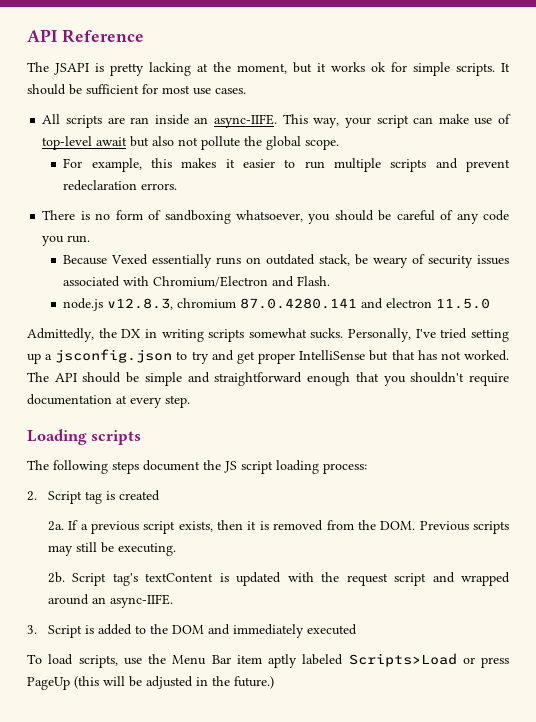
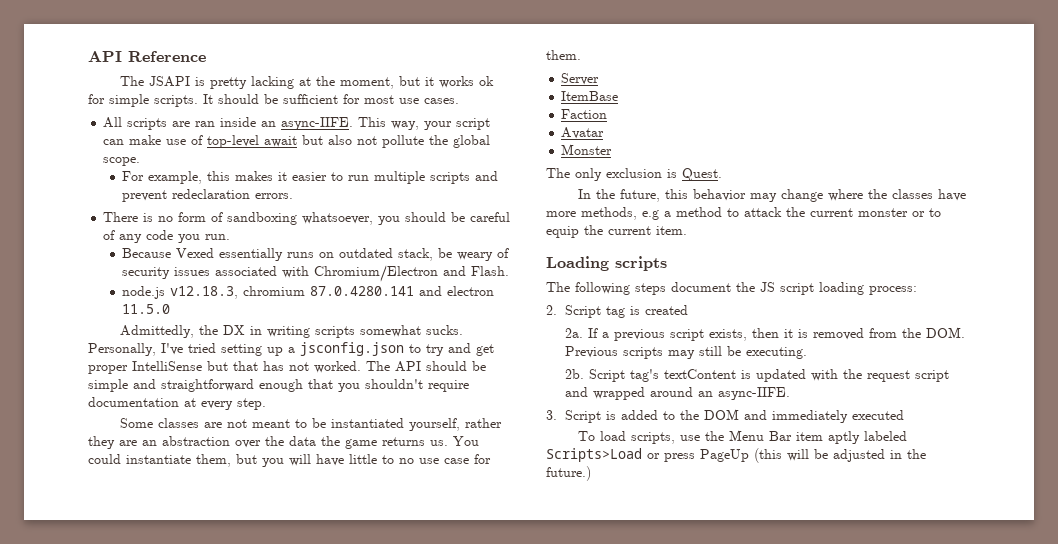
- node.js v12.8.3, chromium 87.0.4280.141 and electron 11.5.0
+ node.js v12.18.3, chromium 87.0.4280.141 and electron 11.5.0
+ Some classes are not meant to be instantiated yourself, rather they are an abstraction over the data the game returns us. You could instantiate them, but you will have little to no use case for them.
+ Server
+ ItemBase
+ Faction
+ Avatar
+ Monster
+ The only exclusion is Quest.
+ In the future, this behavior may change where the classes have more methods, e.g a method to attack the current monster or to equip the current item.

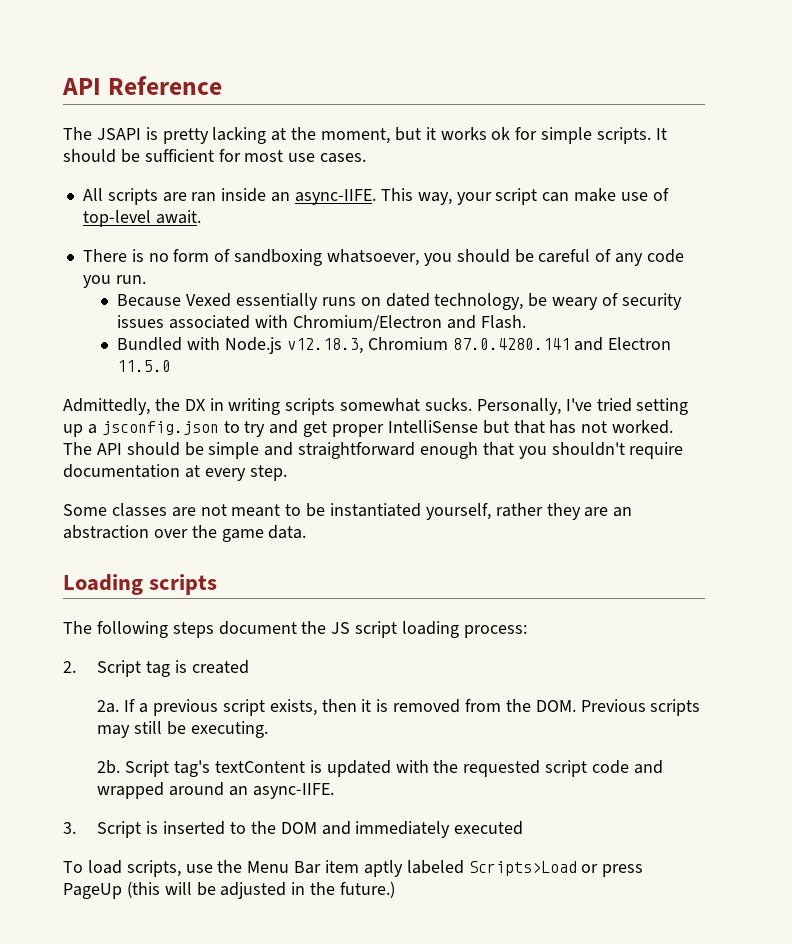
- This way, your script can make use of top-level await but also not pollute the global scope.
- For example, this makes it easier to run multiple scripts and prevent redeclaration errors.
+ This way, your script can make use of top-level await.
- Because Vexed essentially runs on outdated stack, be weary of security issues associated with Chromium/Electron and Flash.
+ Because Vexed essentially runs on dated technology, be weary of security issues associated with Chromium/Electron and Flash.
- node.js v12.18.3, chromium 87.0.4280.141 and electron 11.5.0
+ Bundled with Node.js v12.18.3, Chromium 87.0.4280.141 and Electron 11.5.0
- Some classes are not meant to be instantiated yourself, rather they are an abstraction over the data the game returns us. You could instantiate them, but you will have little to no use case for them.
- Server
- ItemBase
- Faction
- Avatar
- Monster
- The only exclusion is Quest.
- In the future, this behavior may change where the classes have more methods, e.g a method to attack the current monster or to equip the current item.
+ Some classes are not meant to be instantiated yourself, rather they are an abstraction over the game data.
- Script tag's textContent is updated with the request script and wrapped around an async-IIFE.
+ Script tag's textContent is updated with the requested script code and wrapped around an async-IIFE.
- 3. Script is added to the DOM and immediately executed
+ 3. Script is inserted to the DOM and immediately executed

